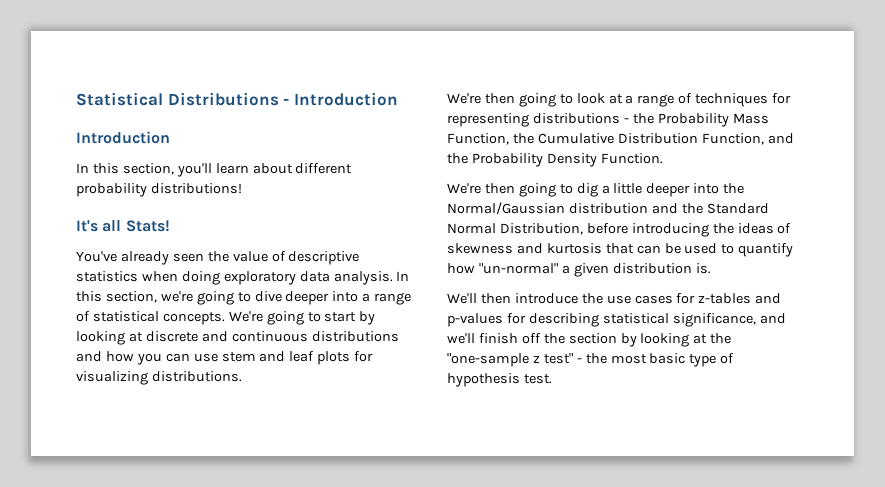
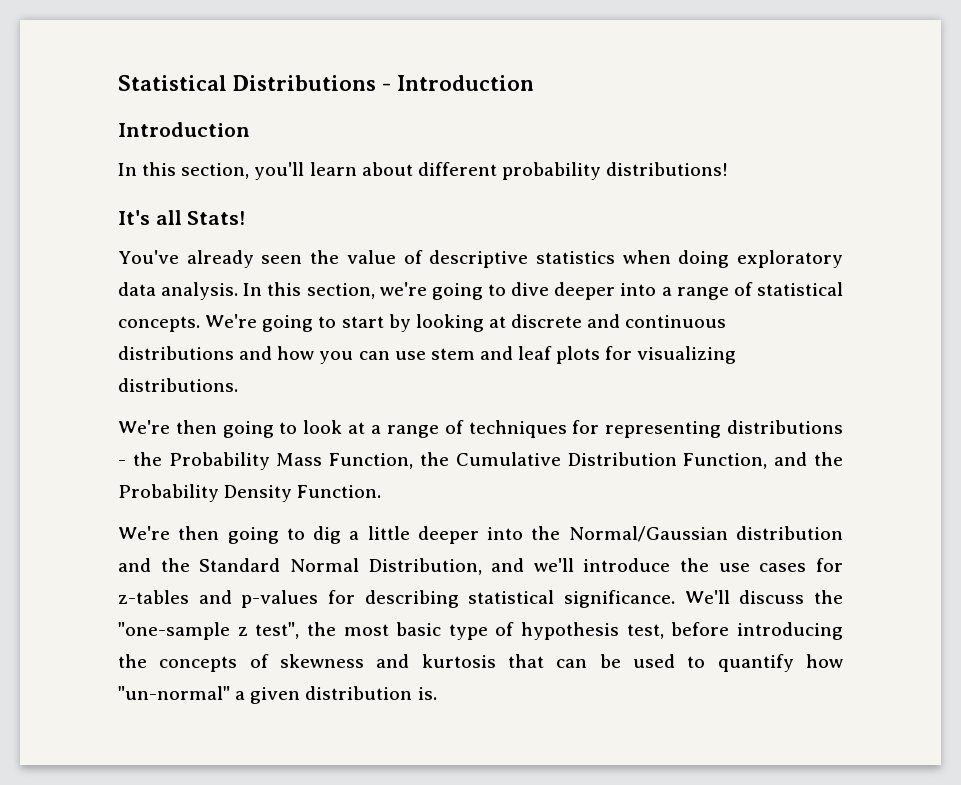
- We're then going to dig a little deeper into the Normal/Gaussian distribution and the Standard Normal Distribution, before introducing the ideas of skewness and kurtosis that can be used to quantify how "un-normal" a given distribution is.
+ We're then going to dig a little deeper into the Normal/Gaussian distribution and the Standard Normal Distribution, and we'll introduce the use cases for z-tables and p-values for describing statistical significance. We'll discuss the "one-sample z test", the most basic type of hypothesis test, before introducing the concepts of skewness and kurtosis that can be used to quantify how "un-normal" a given distribution is.
- We'll then introduce the use cases for z-tables and p-values for describing statistical significance, and we'll finish off the section by looking at the "one-sample z test" - the most basic type of hypothesis test.

